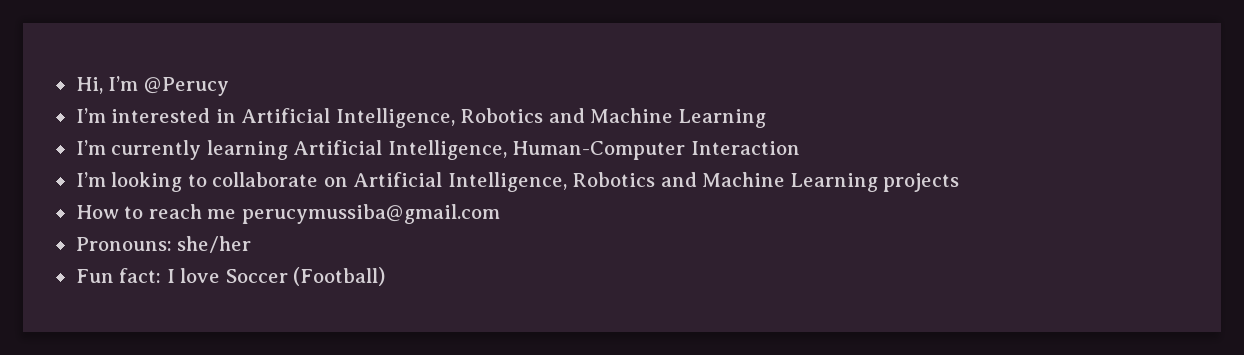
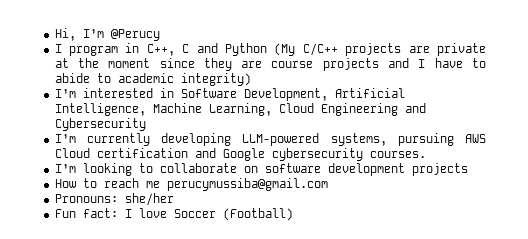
- I’m interested in Artificial Intelligence, Robotics and Machine Learning
- I’m currently learning Artificial Intelligence, Human-Computer Interaction
+ I program in C++, C and Python (My C/C++ projects are private at the moment since they are course projects and I have to abide to academic integrity)
+ I’m interested in Software Development, Artificial Intelligence, Machine Learning, Cloud Engineering and Cybersecurity
+ I’m currently developing LLM-powered systems, pursuing AWS Cloud certification and Google cybersecurity courses.
- I’m looking to collaborate on Artificial Intelligence, Robotics and Machine Learning projects
+ I’m looking to collaborate on software development projects

